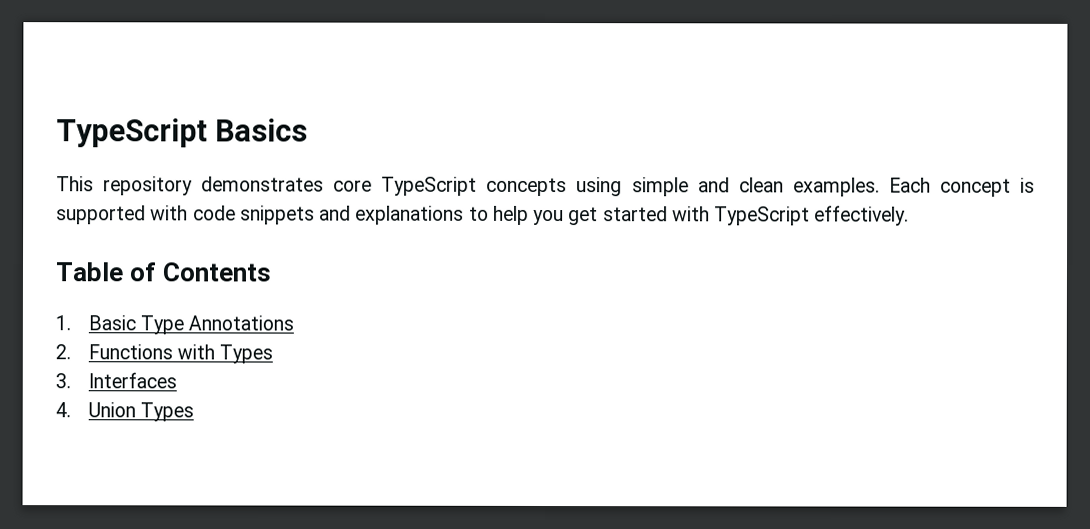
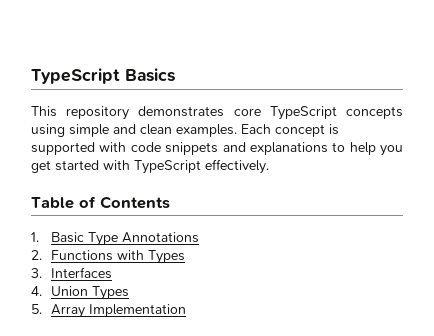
+ 5. Array Implementation

